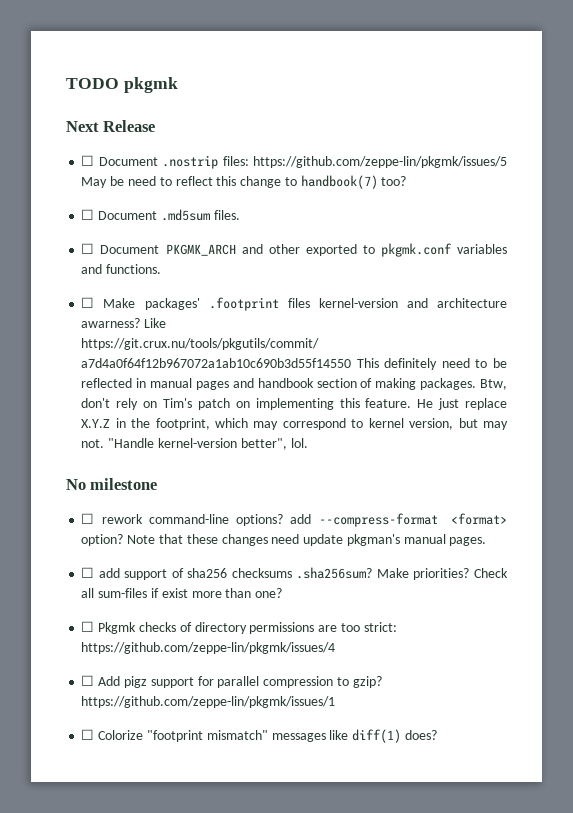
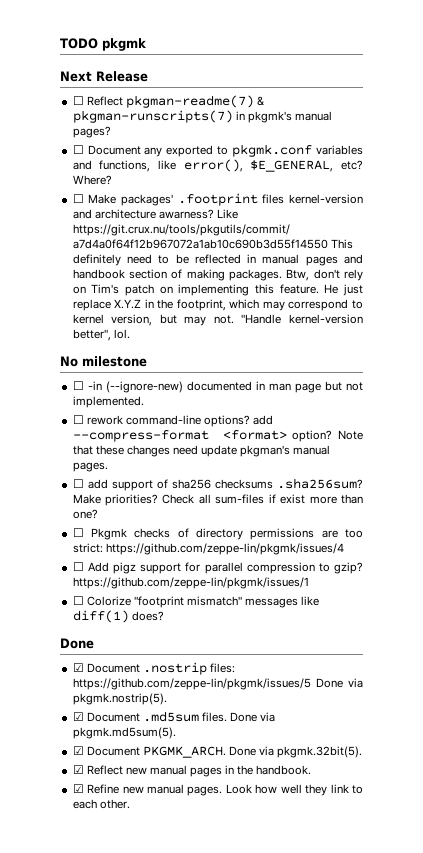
- ☐ Document .nostrip files: https://github.com/zeppe-lin/pkgmk/issues/5 May be need to reflect this change to handbook(7) too?
- ☐ Document .md5sum files.
- ☐ Document PKGMK_ARCH and other exported to pkgmk.conf variables and functions.
+ ☐ Reflect pkgman-readme(7) & pkgman-runscripts(7) in pkgmk's manual pages?
+ ☐ Document any exported to pkgmk.conf variables and functions, like error(), $E_GENERAL, etc? Where?
+ ☐ -in (--ignore-new) documented in man page but not implemented.
  ☐ Colorize "footprint mismatch" messages like diff(1) does?
+ Done
+ ☑ Document .nostrip files: https://github.com/zeppe-lin/pkgmk/issues/5 Done via pkgmk.nostrip(5).
+ ☑ Document .md5sum files. Done via pkgmk.md5sum(5).
+ ☑ Document PKGMK_ARCH. Done via pkgmk.32bit(5).
+ ☑ Reflect new manual pages in the handbook.
+ ☑ Refine new manual pages. Look how well they link to each other.

